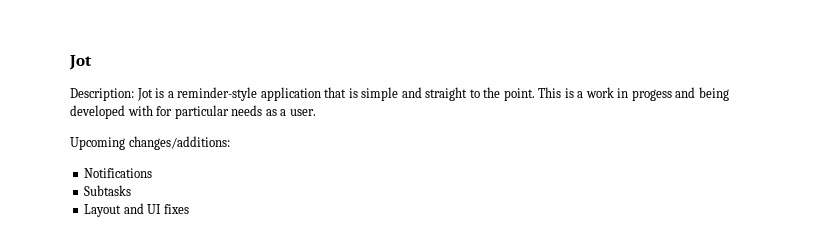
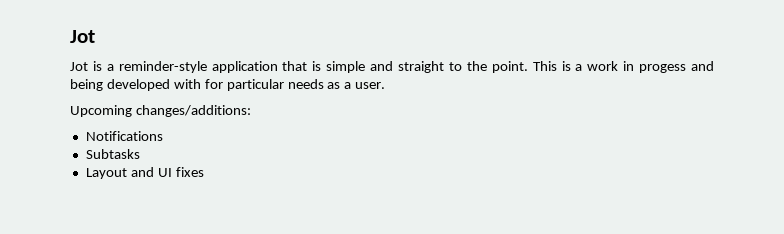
- Description: Jot is a reminder-style application that is simple and straight to the point.
+ Jot is a reminder-style application that is simple and straight to the point.

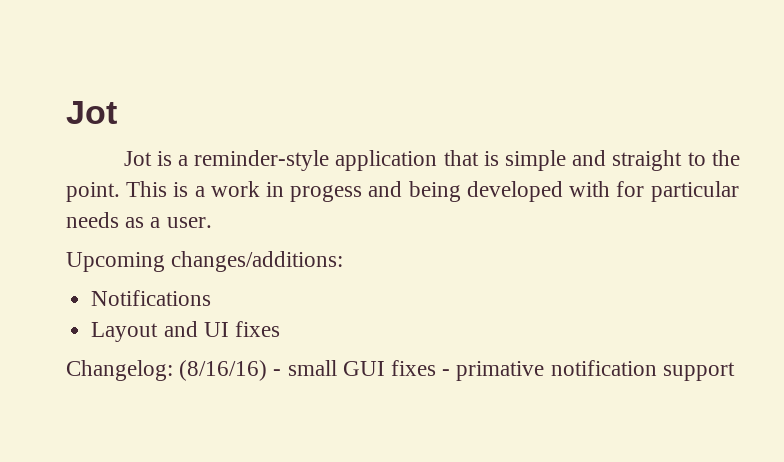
- Subtasks
+ Changelog: (8/16/16) - small GUI fixes - primative notification support

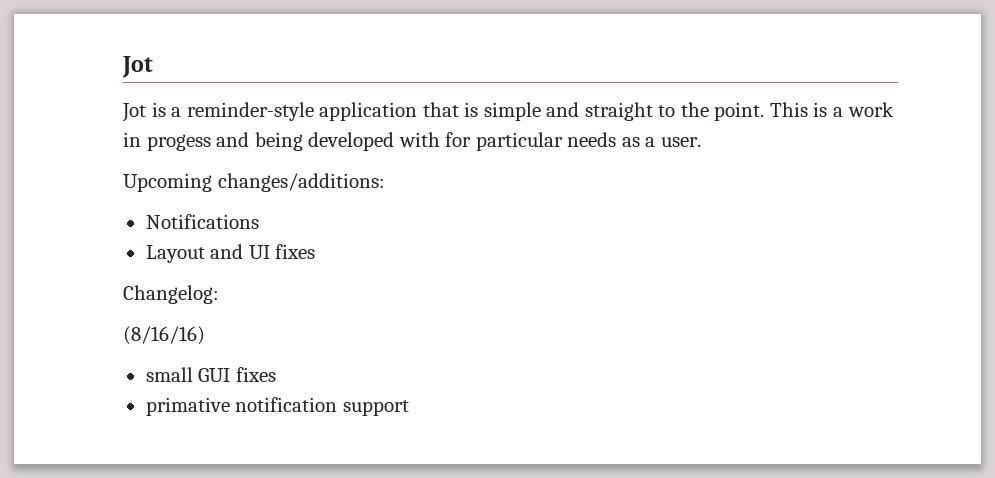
- Changelog: (8/16/16) - small GUI fixes - primative notification support
+ Changelog:
+ (8/16/16)
+ small GUI fixes
+ primative notification support

